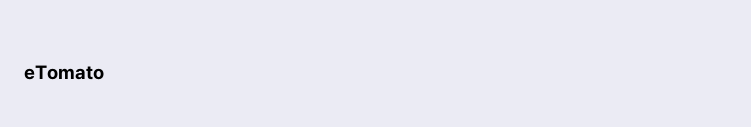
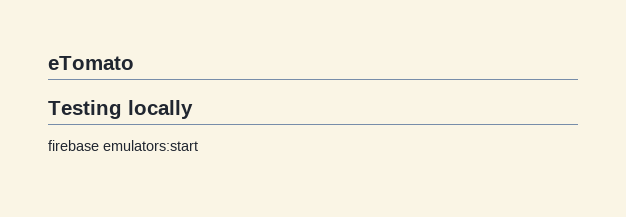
+ Testing locally
+ firebase emulators:start

